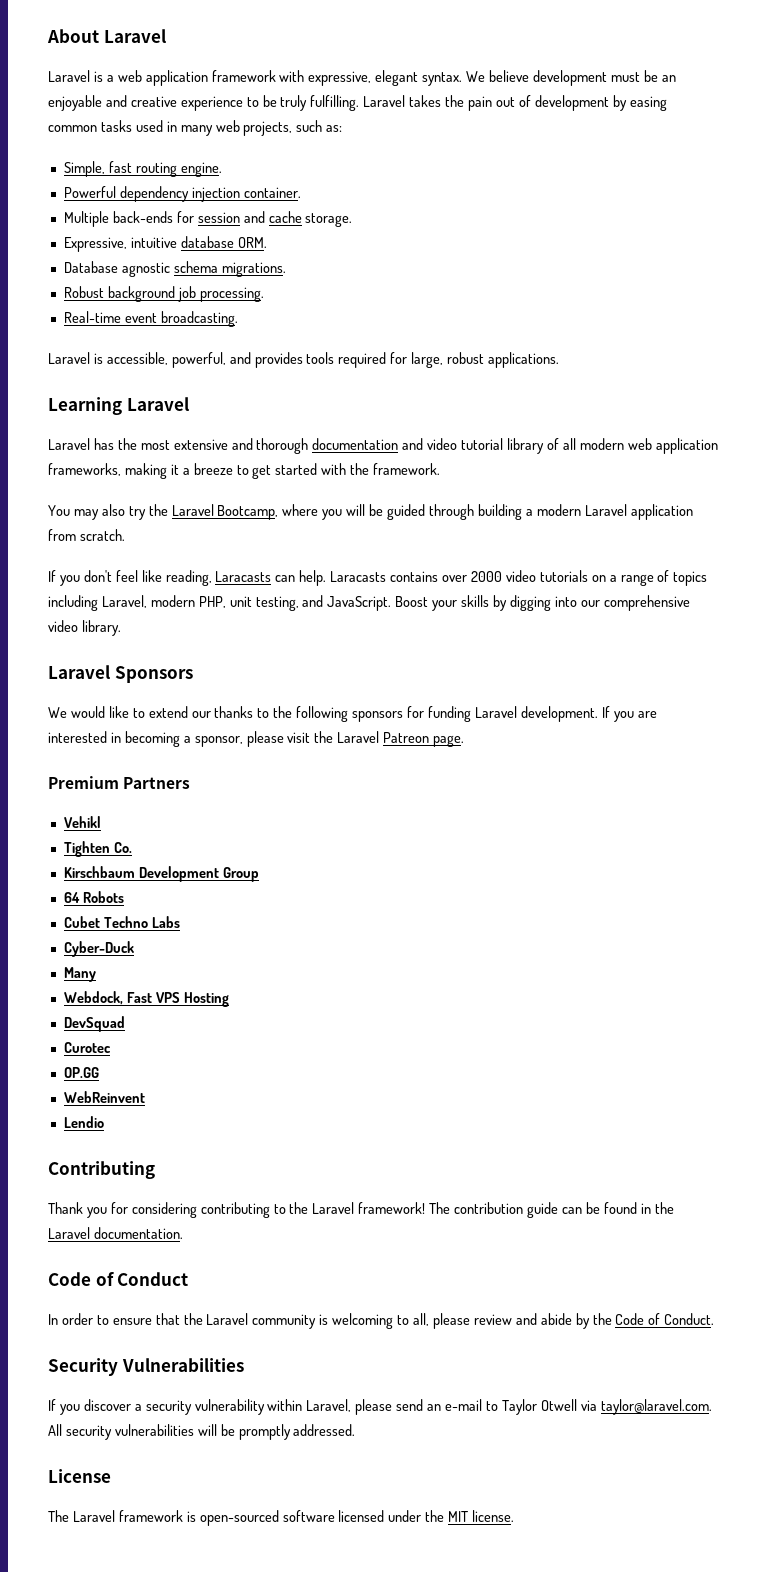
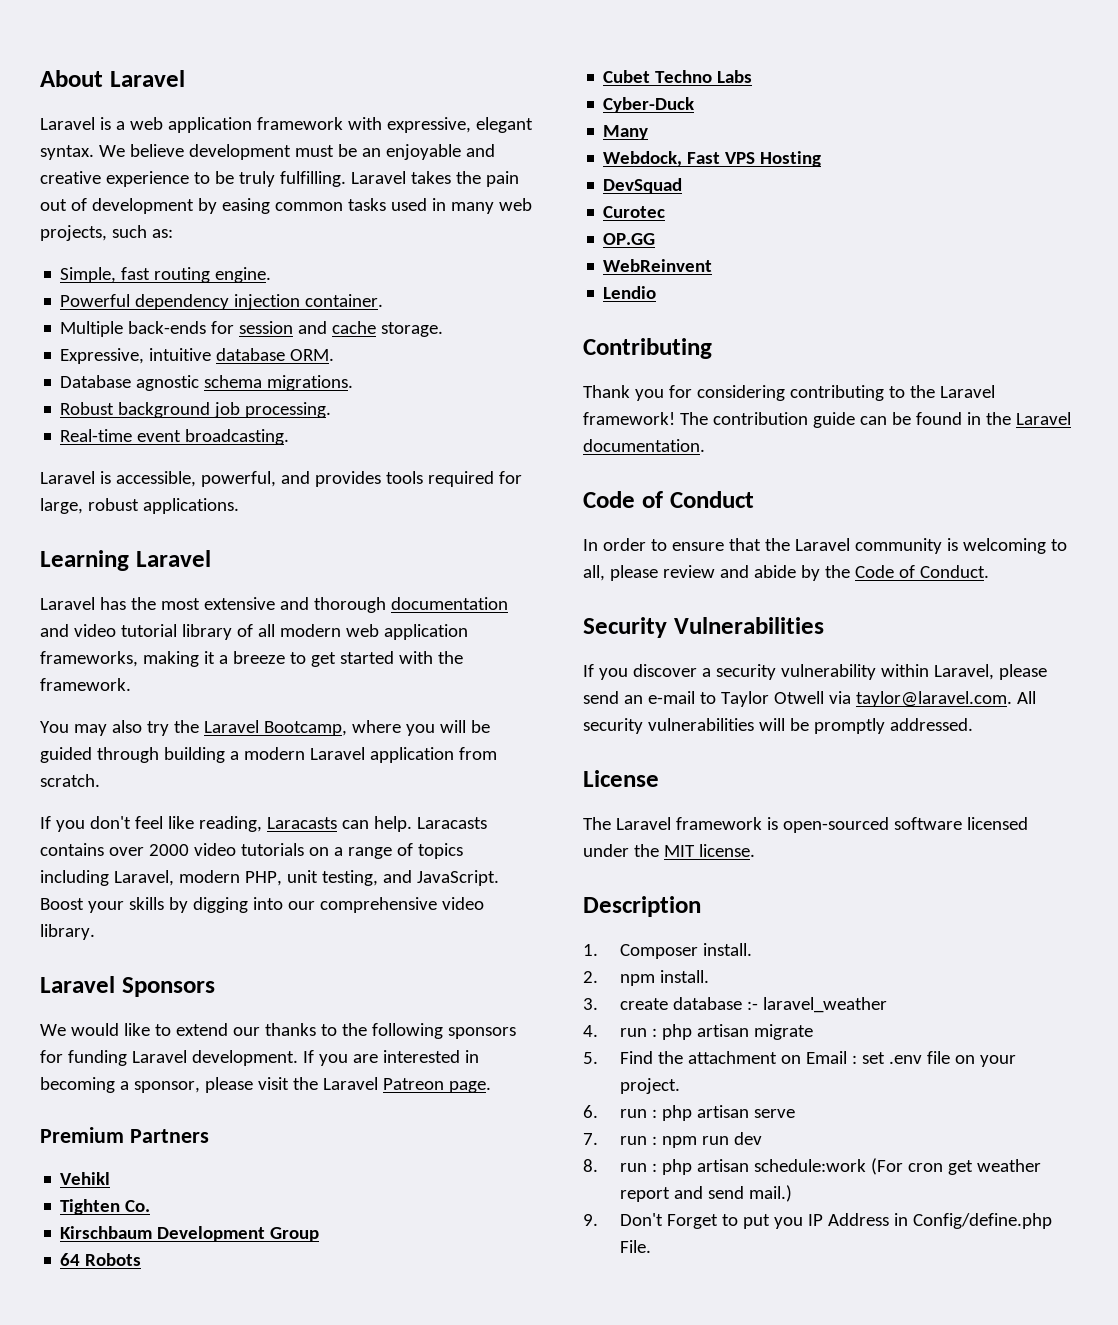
+ Description
+ 1. Composer install.
+ 2. npm install.
+ 3. create database :- laravel_weather
+ 4. run : php artisan migrate
+ 5. Find the attachment on Email : set .env file on your project.
+ 6. run : php artisan serve
+ 7. run : npm run dev
+ 8. run : php artisan schedule:work (For cron get weather report and send mail.)
+ 9. Don't Forget to put you IP Address in Config/define.php File.

